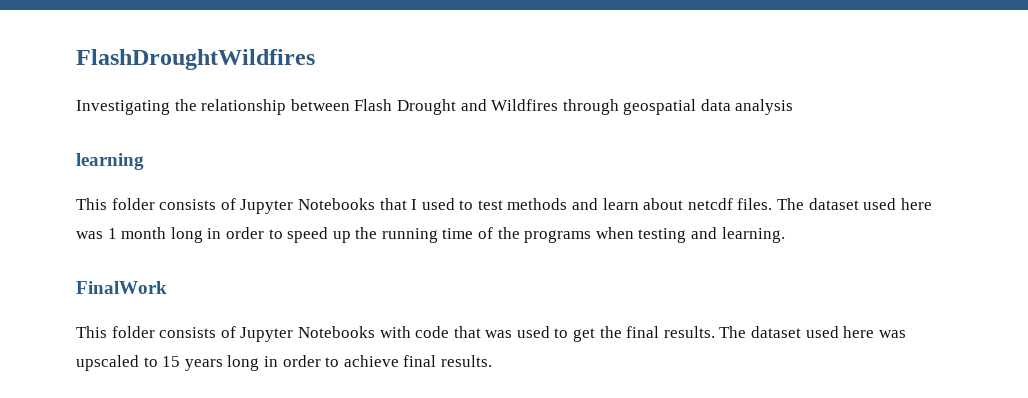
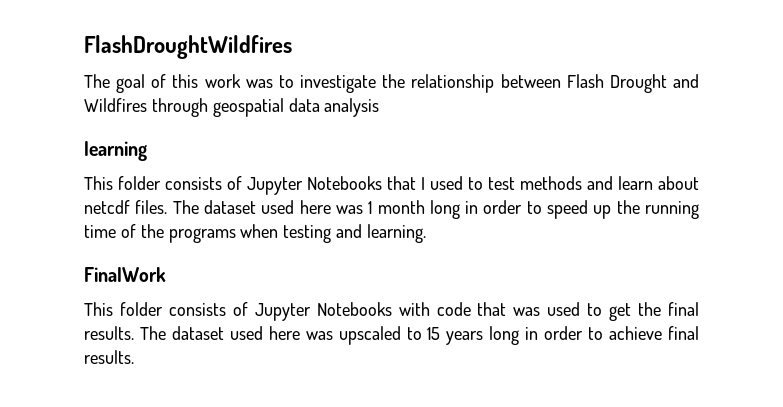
- Investigating the relationship between Flash Drought and Wildfires through geospatial data analysis
+ The goal of this work was to investigate the relationship between Flash Drought and Wildfires through geospatial data analysis

